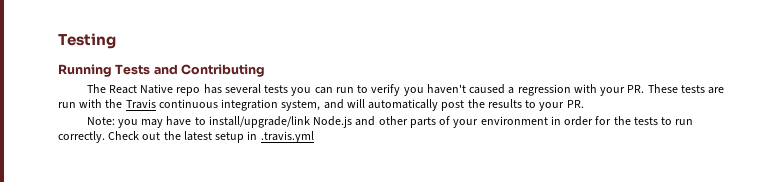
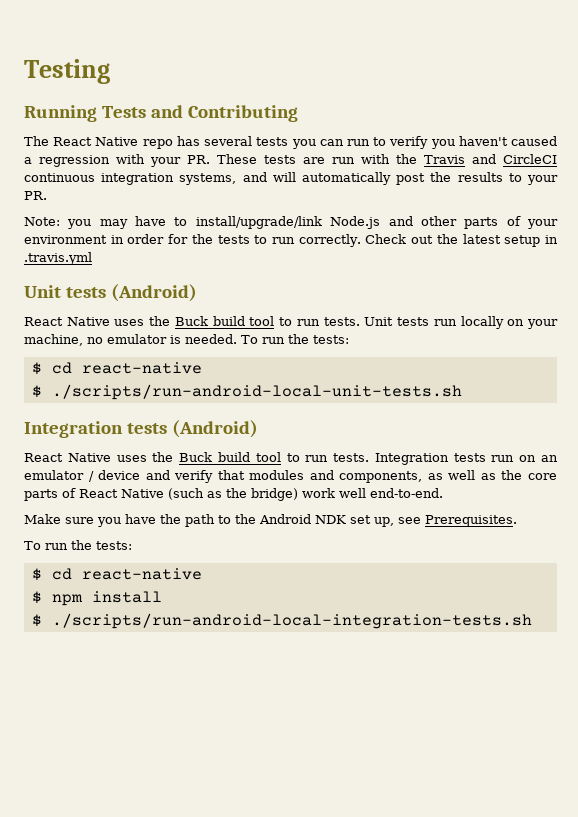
- The React Native repo has several tests you can run to verify you haven't caused a regression with your PR. These tests are run with the Travis continuous integration system, and will automatically post the results to your PR.
+ The React Native repo has several tests you can run to verify you haven't caused a regression with your PR. These tests are run with the Travis and CircleCI continuous integration systems, and will automatically post the results to your PR.
+ Unit tests (Android)
+ React Native uses the Buck build tool to run tests. Unit tests run locally on your machine, no emulator is needed. To run the tests:
+ $ cd react-native
+ $ ./scripts/run-android-local-unit-tests.sh
+ Integration tests (Android)
+ React Native uses the Buck build tool to run tests. Integration tests run on an emulator / device and verify that modules and components, as well as the core parts of React Native (such as the bridge) work well end-to-end.
+ Make sure you have the path to the Android NDK set up, see Prerequisites.
+ To run the tests:
+ $ cd react-native
+ $ npm install
+ $ ./scripts/run-android-local-integration-tests.sh

